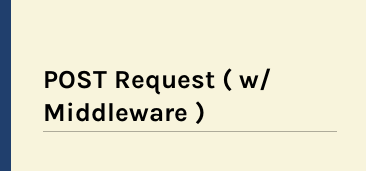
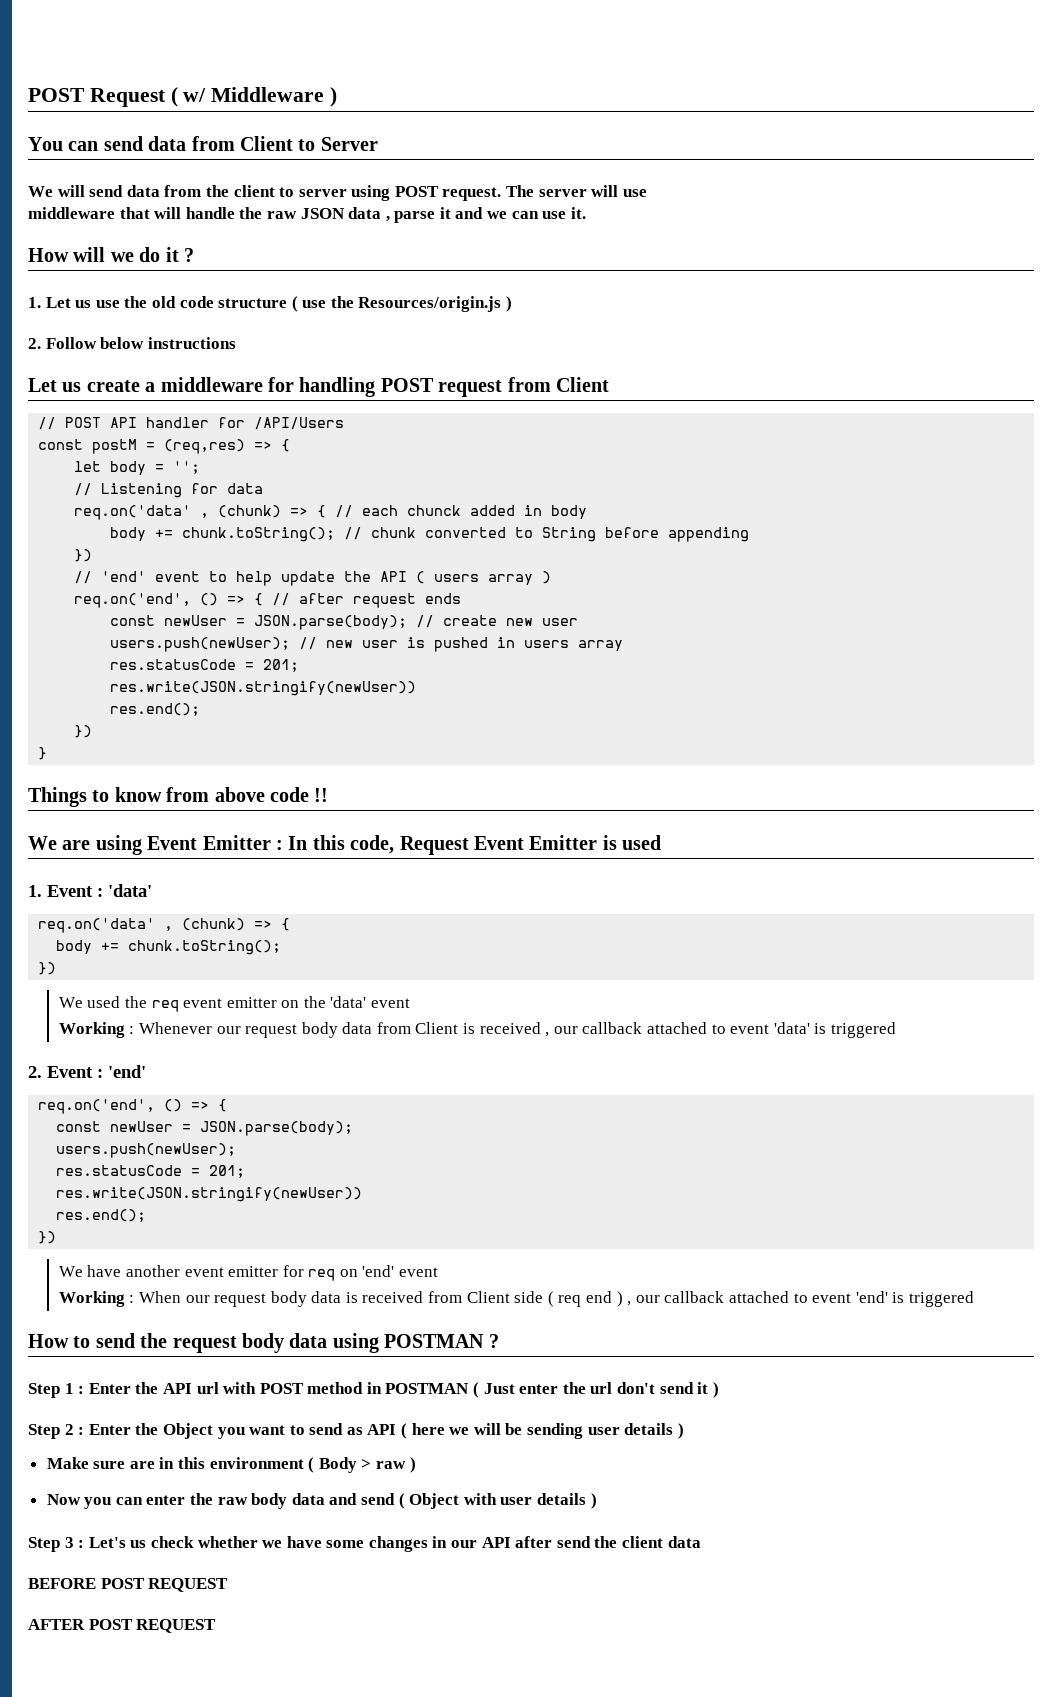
+ You can send data from Client to Server
+ We will send data from the client to server using POST request. The server will use
+ middleware that will handle the raw JSON data , parse it and we can use it.
+ How will we do it ?
+ 1. Let us use the old code structure ( use the Resources/origin.js )
+ 2. Follow below instructions
+ Let us create a middleware for handling POST request from Client
+ // POST API handler for /API/Users
+ const postM = (req,res) => {
+ let body = '';
+ // Listening for data
+ req.on('data' , (chunk) => { // each chunck added in body
+ body += chunk.toString(); // chunk converted to String before appending
+ })
+ // 'end' event to help update the API ( users array )
+ req.on('end', () => { // after request ends
+ const newUser = JSON.parse(body); // create new user
+ users.push(newUser); // new user is pushed in users array
+ res.statusCode = 201;
+ res.write(JSON.stringify(newUser))
+ res.end();
+ })
+ }
+ Things to know from above code !!
+ We are using Event Emitter : In this code, Request Event Emitter is used
+ 1. Event : 'data'
+ req.on('data' , (chunk) => {
+ body += chunk.toString();
+ })
+ We used the req event emitter on the 'data' event
+ Working : Whenever our request body data from Client is received , our callback attached to event 'data' is triggered
+ 2. Event : 'end'
+ req.on('end', () => {
+ const newUser = JSON.parse(body);
+ users.push(newUser);
+ res.statusCode = 201;
+ res.write(JSON.stringify(newUser))
+ res.end();
+ })
+ We have another event emitter for req on 'end' event
+ Working : When our request body data is received from Client side ( req end ) , our callback attached to event 'end' is triggered
+ How to send the request body data using POSTMAN ?
+ Step 1 : Enter the API url with POST method in POSTMAN ( Just enter the url don't send it )
+ Step 2 : Enter the Object you want to send as API ( here we will be sending user details )
+ Make sure are in this environment ( Body > raw )
+ Now you can enter the raw body data and send ( Object with user details )
+ Step 3 : Let's us check whether we have some changes in our API after send the client data
+ BEFORE POST REQUEST
+ AFTER POST REQUEST

